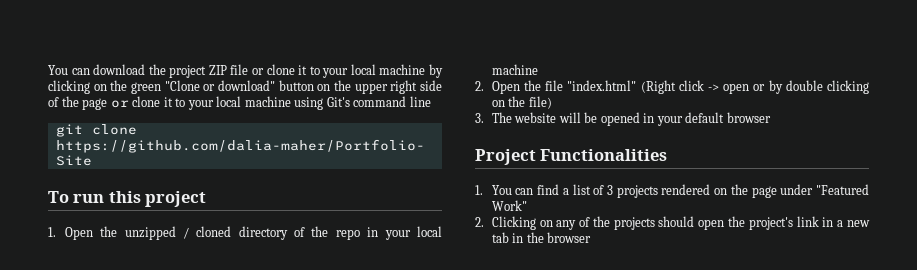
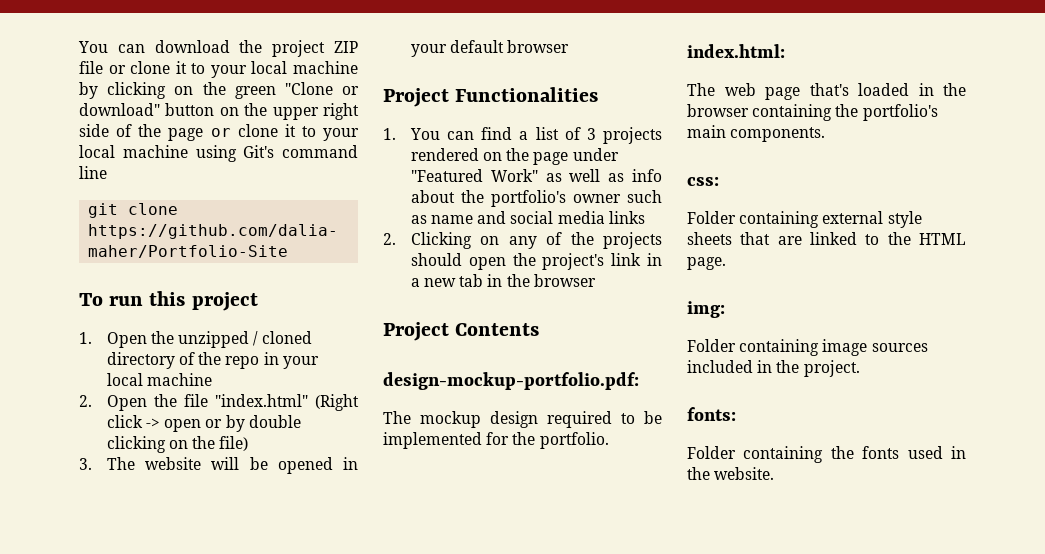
- 1. You can find a list of 3 projects rendered on the page under "Featured Work"
+ 1. You can find a list of 3 projects rendered on the page under "Featured Work" as well as info about the portfolio's owner such as name and social media links
+ Project Contents
+ design-mockup-portfolio.pdf:
+ The mockup design required to be implemented for the portfolio.
+ index.html:
+ The web page that's loaded in the browser containing the portfolio's main components.
+ css:
+ Folder containing external style sheets that are linked to the HTML page.
+ img:
+ Folder containing image sources included in the project.
+ fonts:
+ Folder containing the fonts used in the website.

